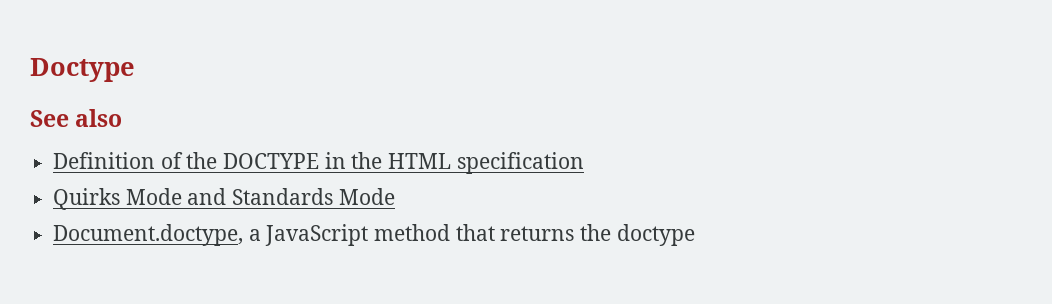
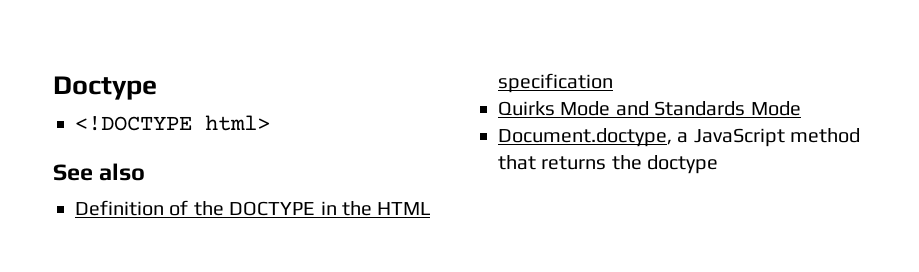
+ <!DOCTYPE html>

